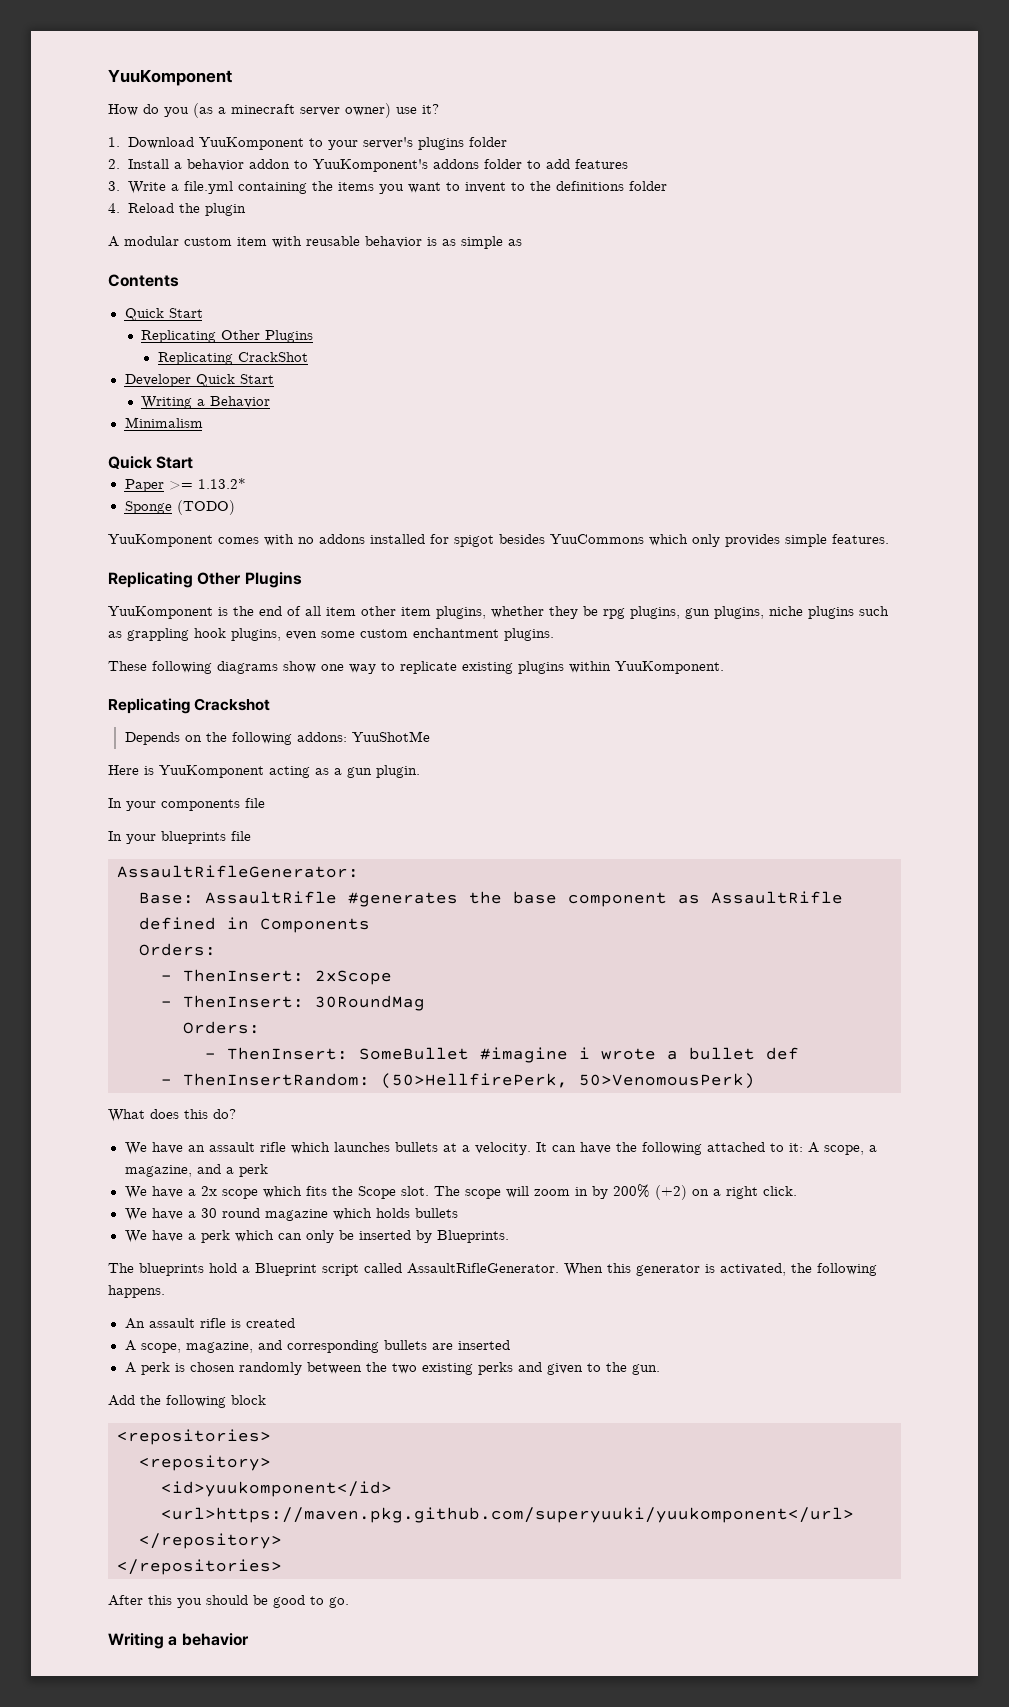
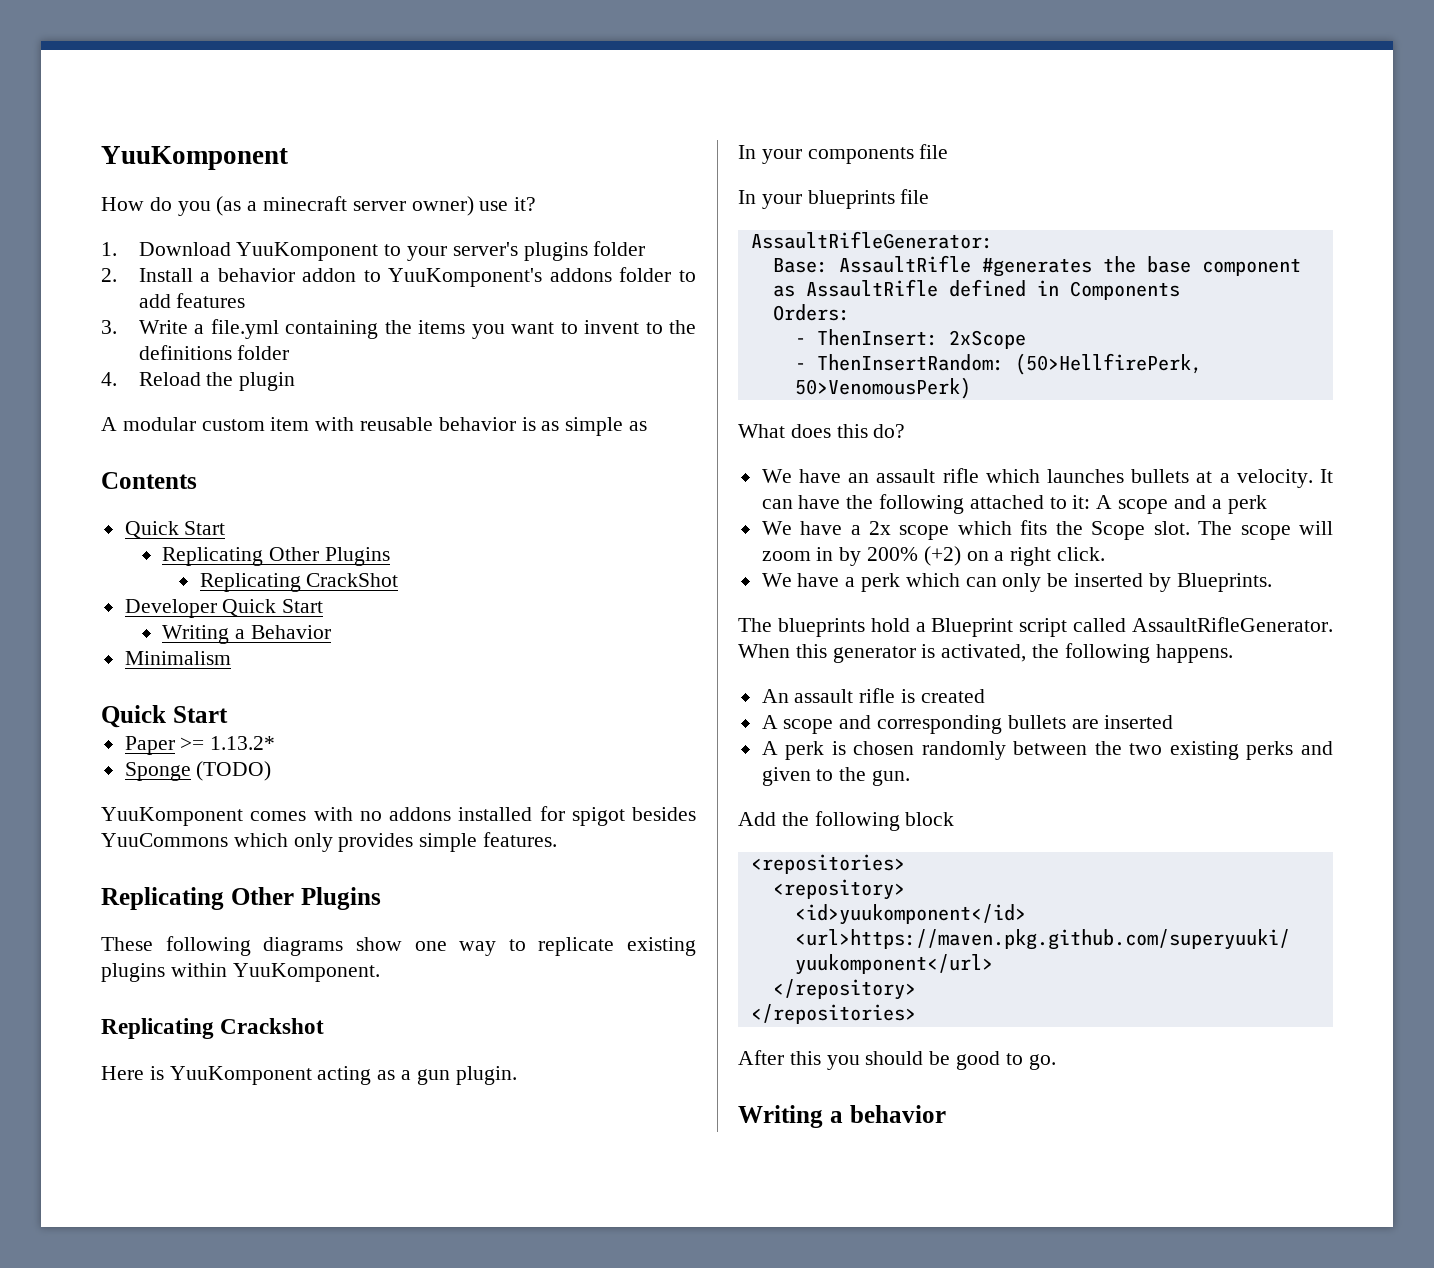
- YuuKomponent is the end of all item other item plugins, whether they be rpg plugins, gun plugins, niche plugins such as grappling hook plugins, even some custom enchantment plugins.
- Depends on the following addons: YuuShotMe
- - ThenInsert: 30RoundMag
- Orders:
- - ThenInsert: SomeBullet #imagine i wrote a bullet def
- It can have the following attached to it: A scope, a magazine, and a perk
+ It can have the following attached to it: A scope and a perk
- We have a 30 round magazine which holds bullets
- A scope, magazine, and corresponding bullets are inserted
+ A scope and corresponding bullets are inserted

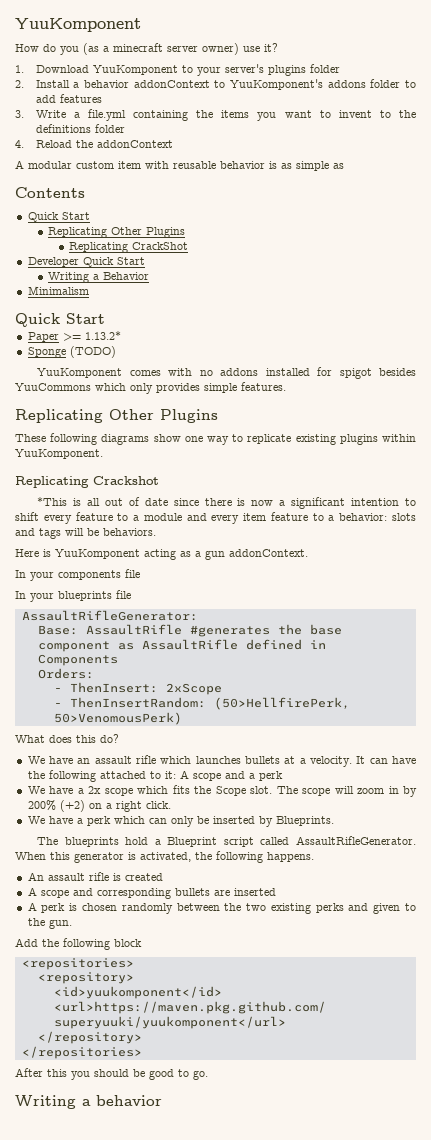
- 2. Install a behavior addon to YuuKomponent's addons folder to add features
+ 2. Install a behavior addonContext to YuuKomponent's addons folder to add features
- 4. Reload the plugin
+ 4. Reload the addonContext
+ *This is all out of date since there is now a significant intention to shift every feature to a module and every item feature to a behavior: slots and tags will be behaviors.
- Here is YuuKomponent acting as a gun plugin.
+ Here is YuuKomponent acting as a gun addonContext.

